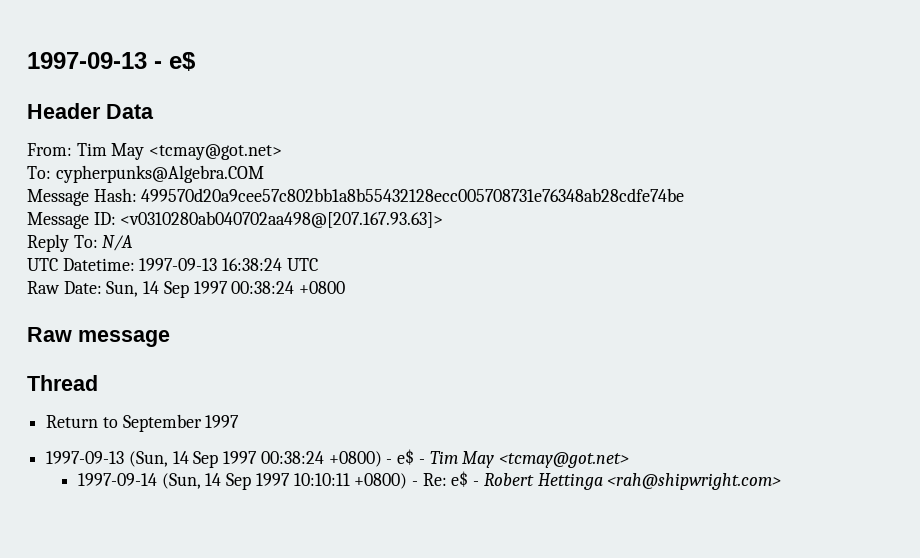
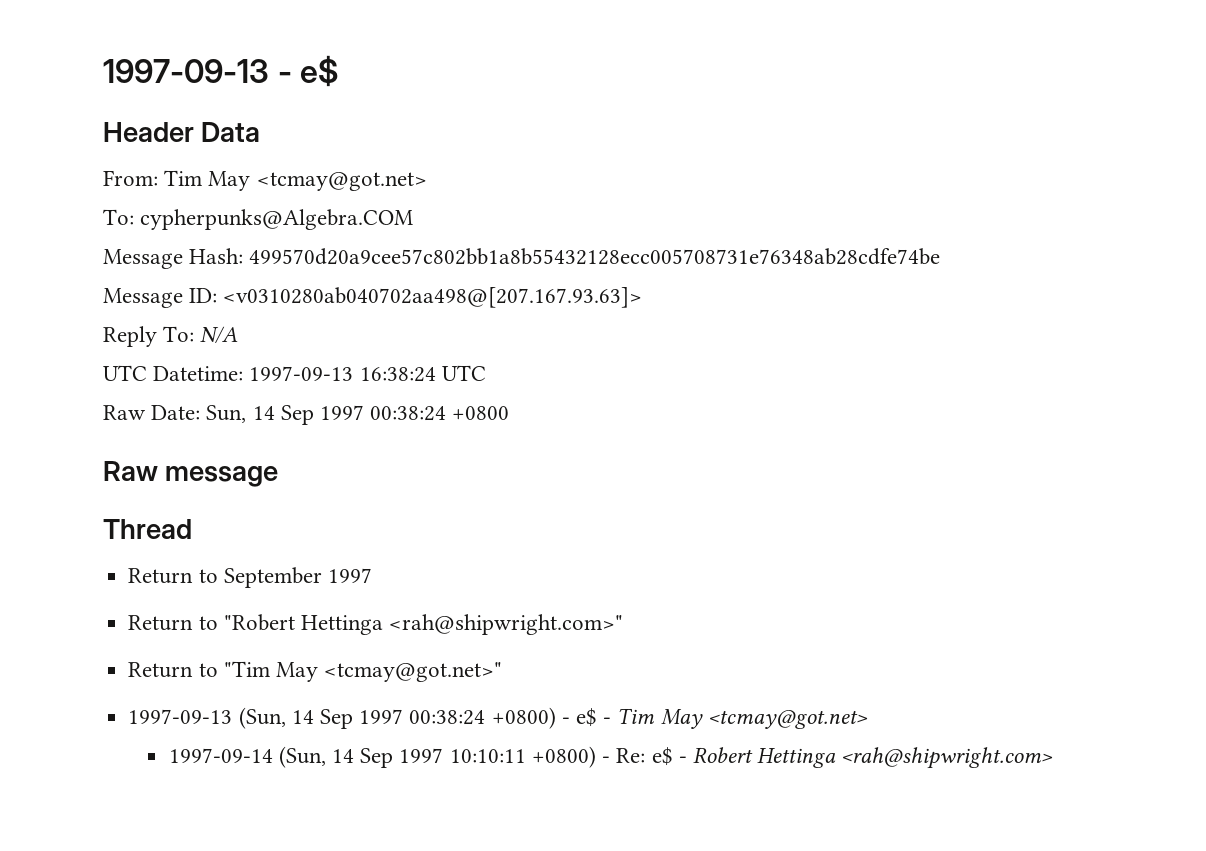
+ Return to "Robert Hettinga <rah@shipwright.com>"
+ Return to "Tim May <tcmay@got.net>"

